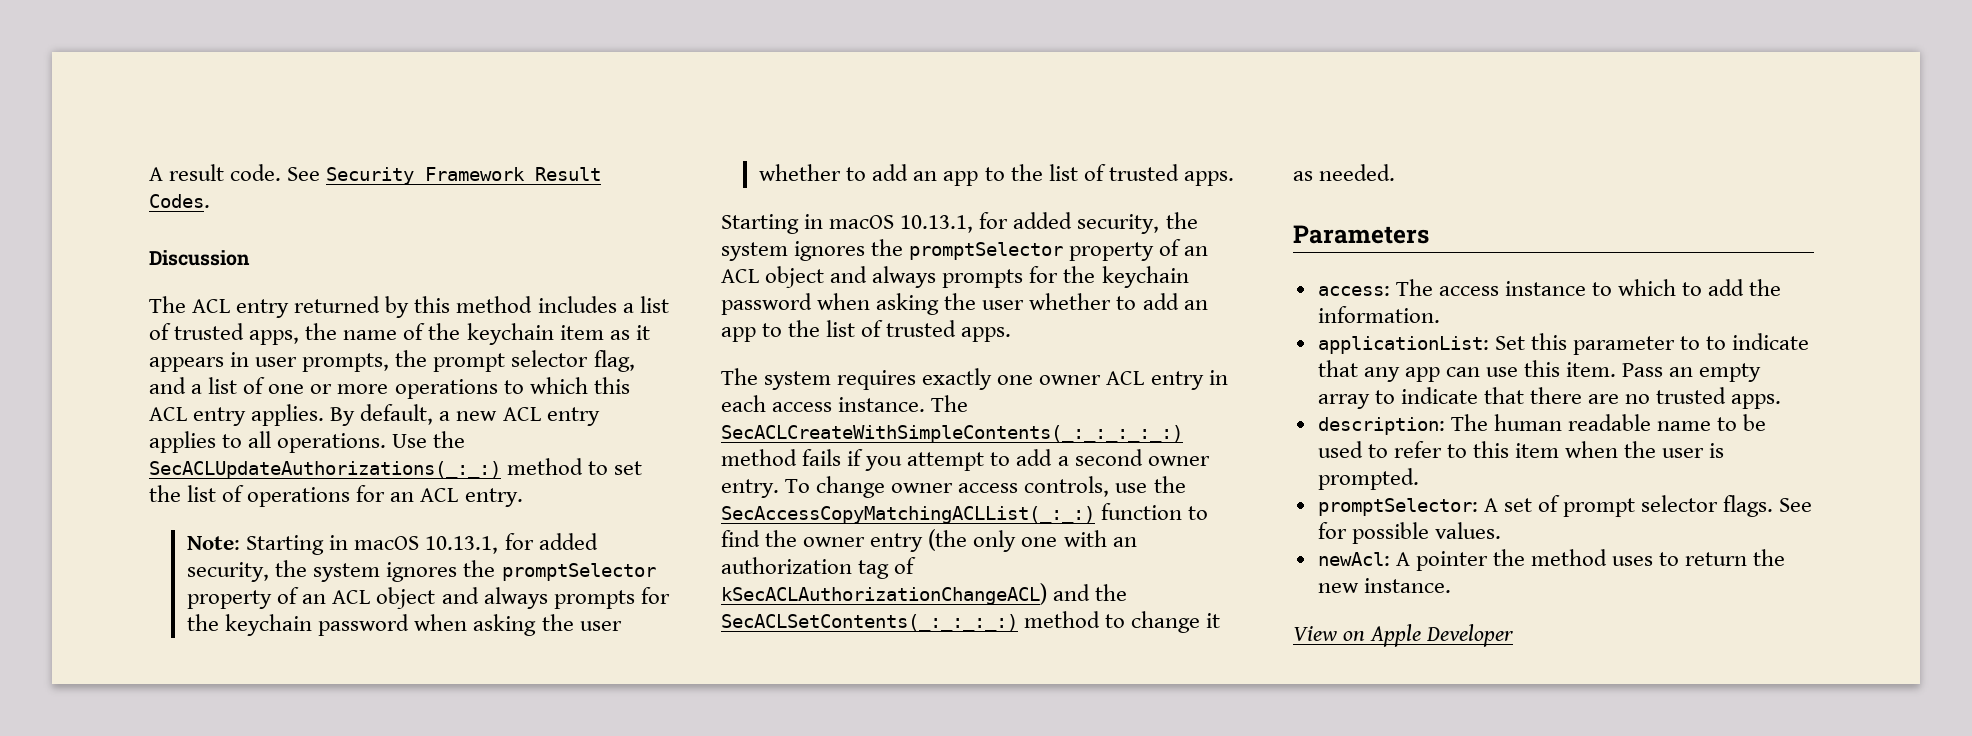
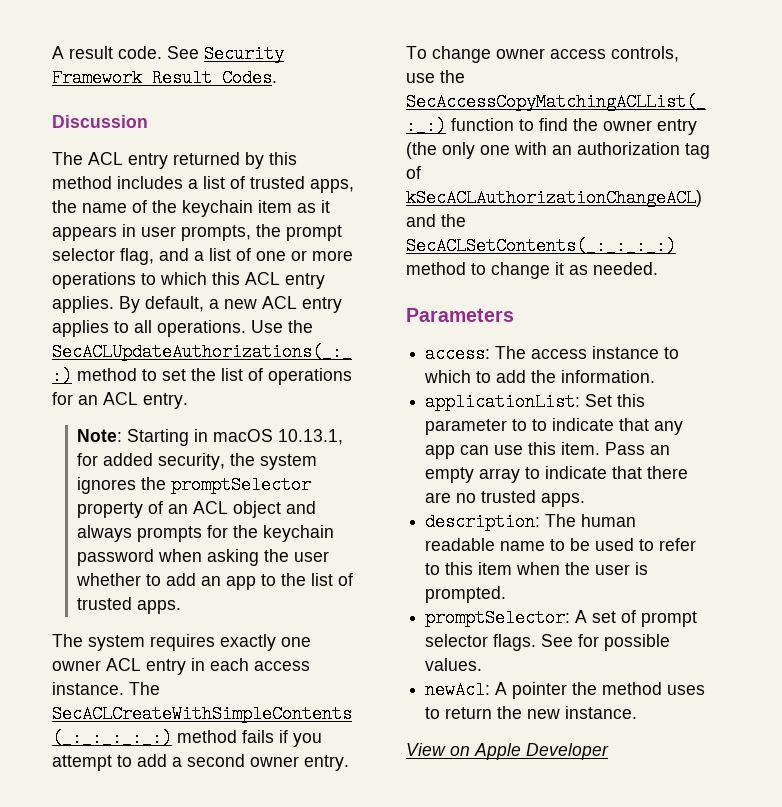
  Note: Starting in macOS 10.13.1, for added security, the system ignores the promptSelector property of an ACL object and always prompts for the keychain password when asking the user whether to add an app to the list of trusted apps.
- Starting in macOS 10.13.1, for added security, the system ignores the promptSelector property of an ACL object and always prompts for the keychain password when asking the user whether to add an app to the list of trusted apps.

